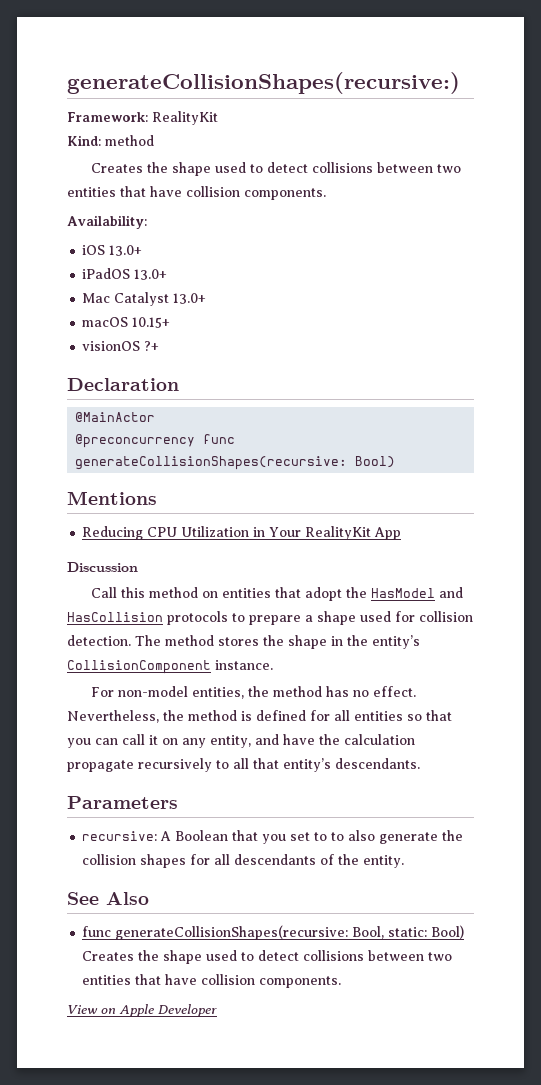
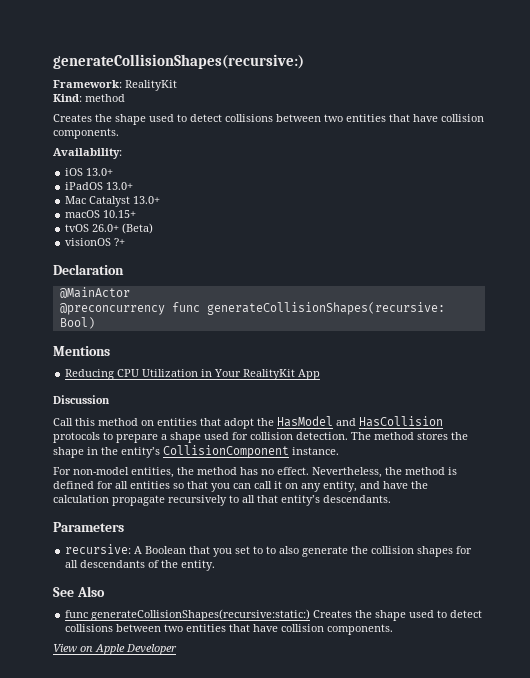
+ tvOS 26.0+ (Beta)
- func generateCollisionShapes(recursive: Bool, static: Bool) Creates the shape used to detect collisions between two entities that have collision components.
+ func generateCollisionShapes(recursive:static:) Creates the shape used to detect collisions between two entities that have collision components.

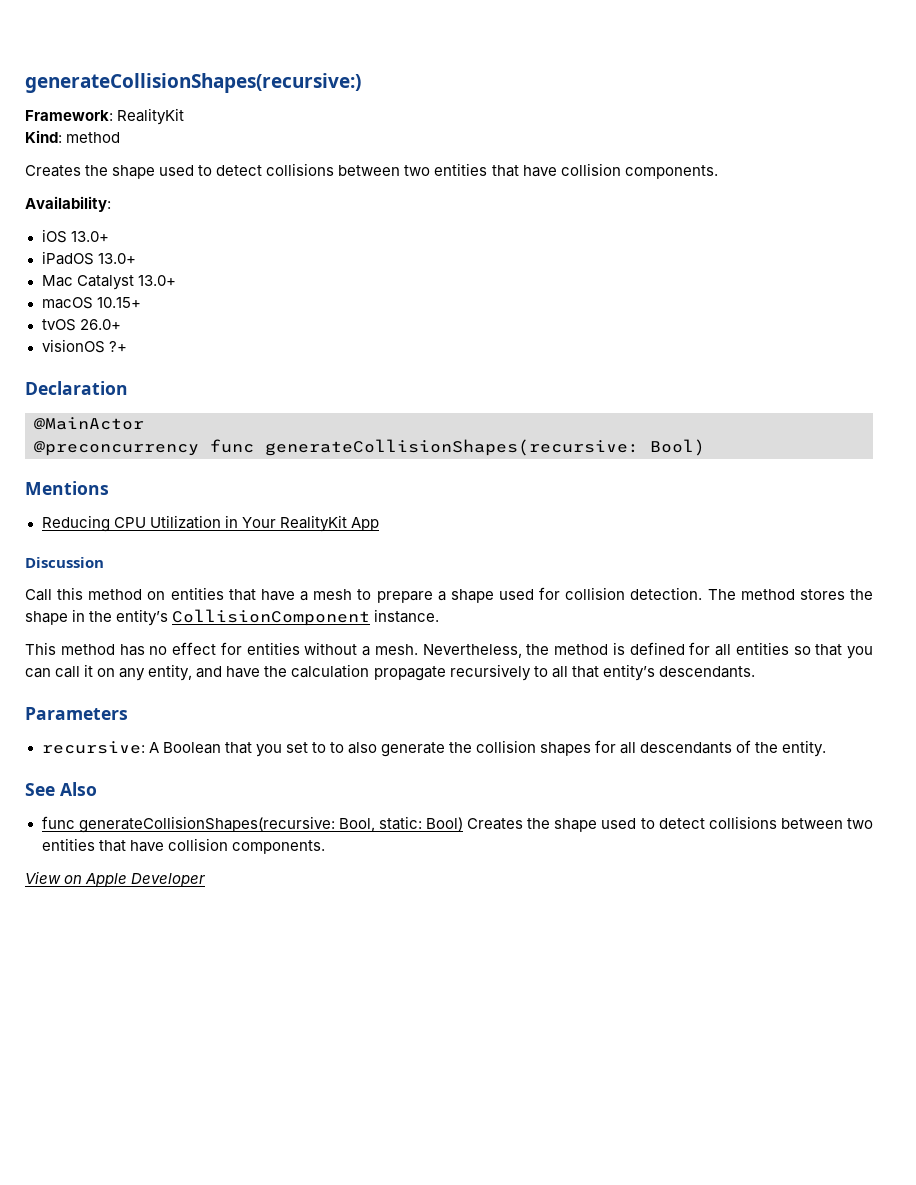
- tvOS 26.0+ (Beta)
+ tvOS 26.0+
- Call this method on entities that adopt the HasModel and HasCollision protocols to prepare a shape used for collision detection.
+ Call this method on entities that have a mesh to prepare a shape used for collision detection.
- For non-model entities, the method has no effect.
+ This method has no effect for entities without a mesh.
- func generateCollisionShapes(recursive:static:) Creates the shape used to detect collisions between two entities that have collision components.
+ func generateCollisionShapes(recursive: Bool, static: Bool) Creates the shape used to detect collisions between two entities that have collision components.

